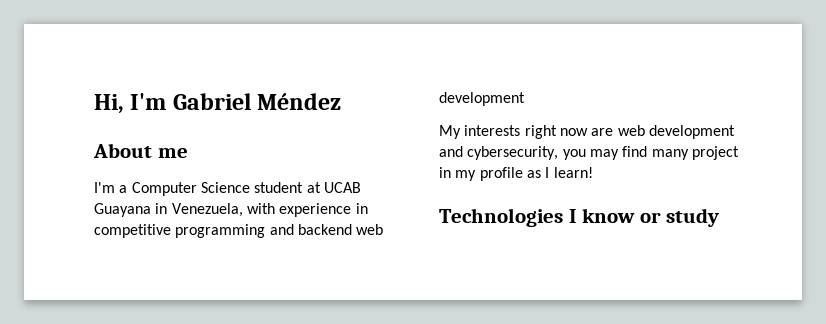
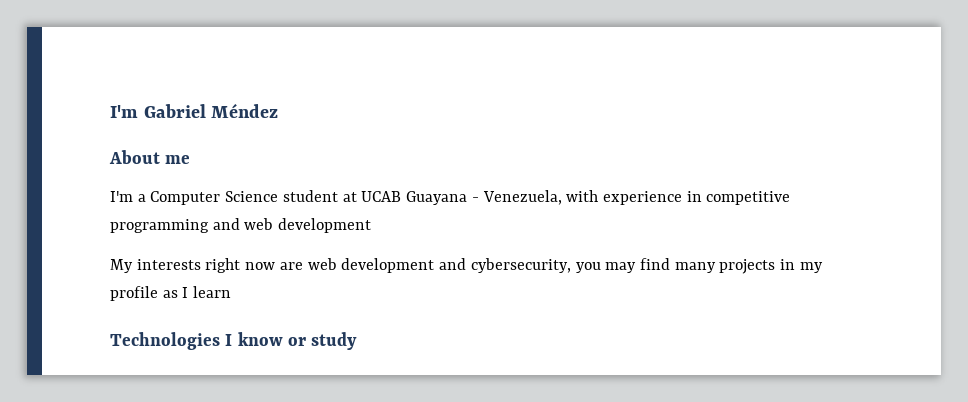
- Hi, I'm Gabriel Méndez
+ I'm Gabriel Méndez
- I'm a Computer Science student at UCAB Guayana in Venezuela, with experience in competitive programming and backend web development
+ I'm a Computer Science student at UCAB Guayana - Venezuela, with experience in competitive programming and web development
- My interests right now are web development and cybersecurity, you may find many project in my profile as I learn!
+ My interests right now are web development and cybersecurity, you may find many projects in my profile as I learn

